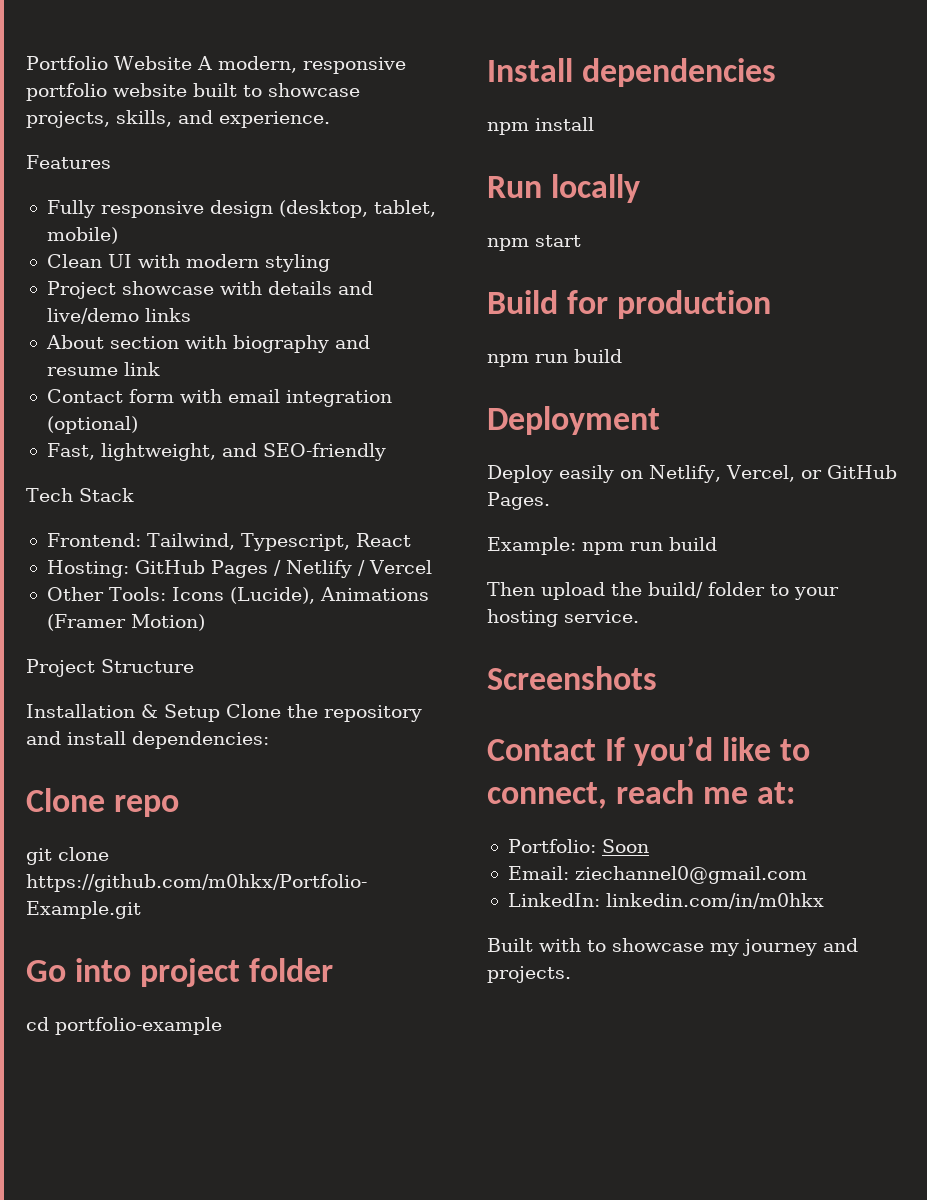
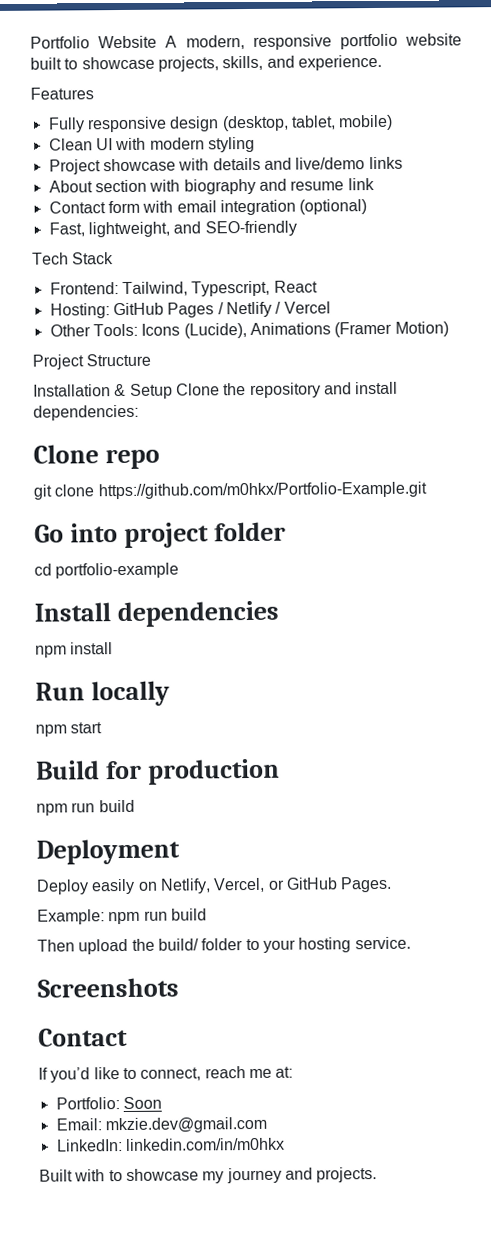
  Screenshots
- Contact If you’d like to connect, reach me at:
+ Contact
+ If you’d like to connect, reach me at:
- Email: ziechannel0@gmail.com
+ Email: mkzie.dev@gmail.com

